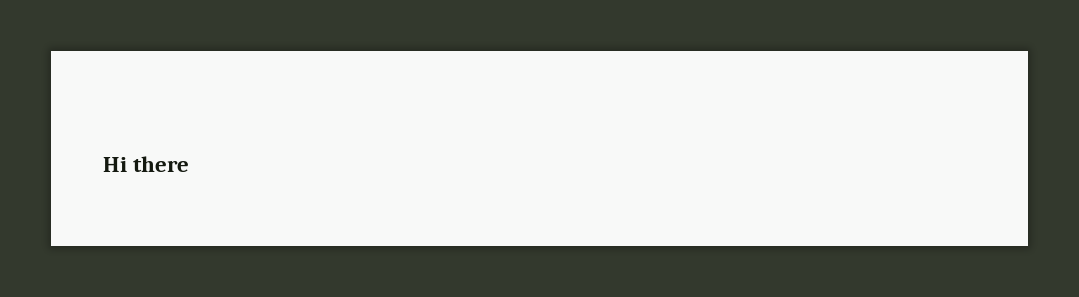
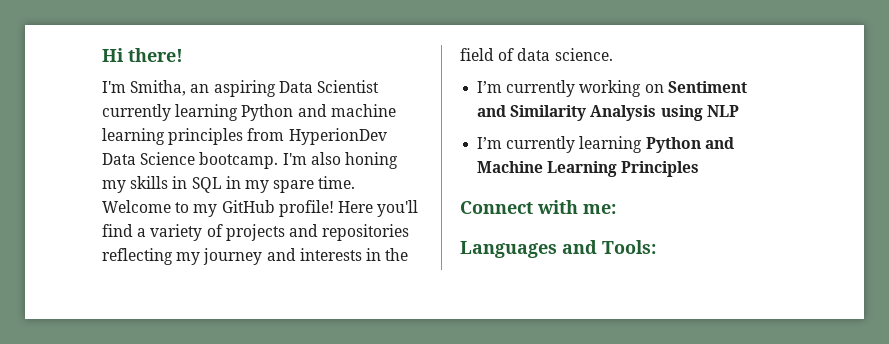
- Hi there
+ Hi there!
+ I'm Smitha, an aspiring Data Scientist currently learning Python and machine learning principles from HyperionDev Data Science bootcamp. I'm also honing my skills in SQL in my spare time. Welcome to my GitHub profile! Here you'll find a variety of projects and repositories reflecting my journey and interests in the field of data science.
+ I’m currently working on Sentiment and Similarity Analysis using NLP
+ I’m currently learning Python and Machine Learning Principles
+ Connect with me:
+ Languages and Tools:

